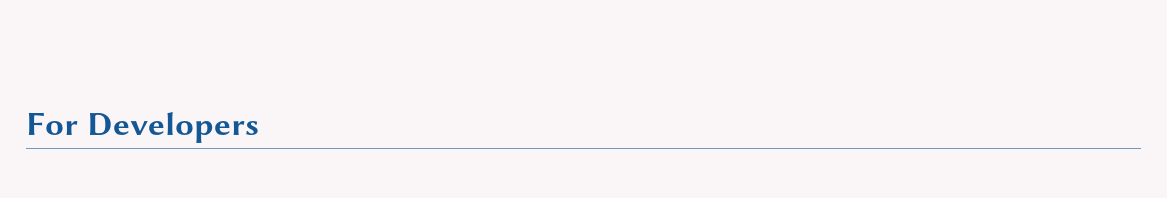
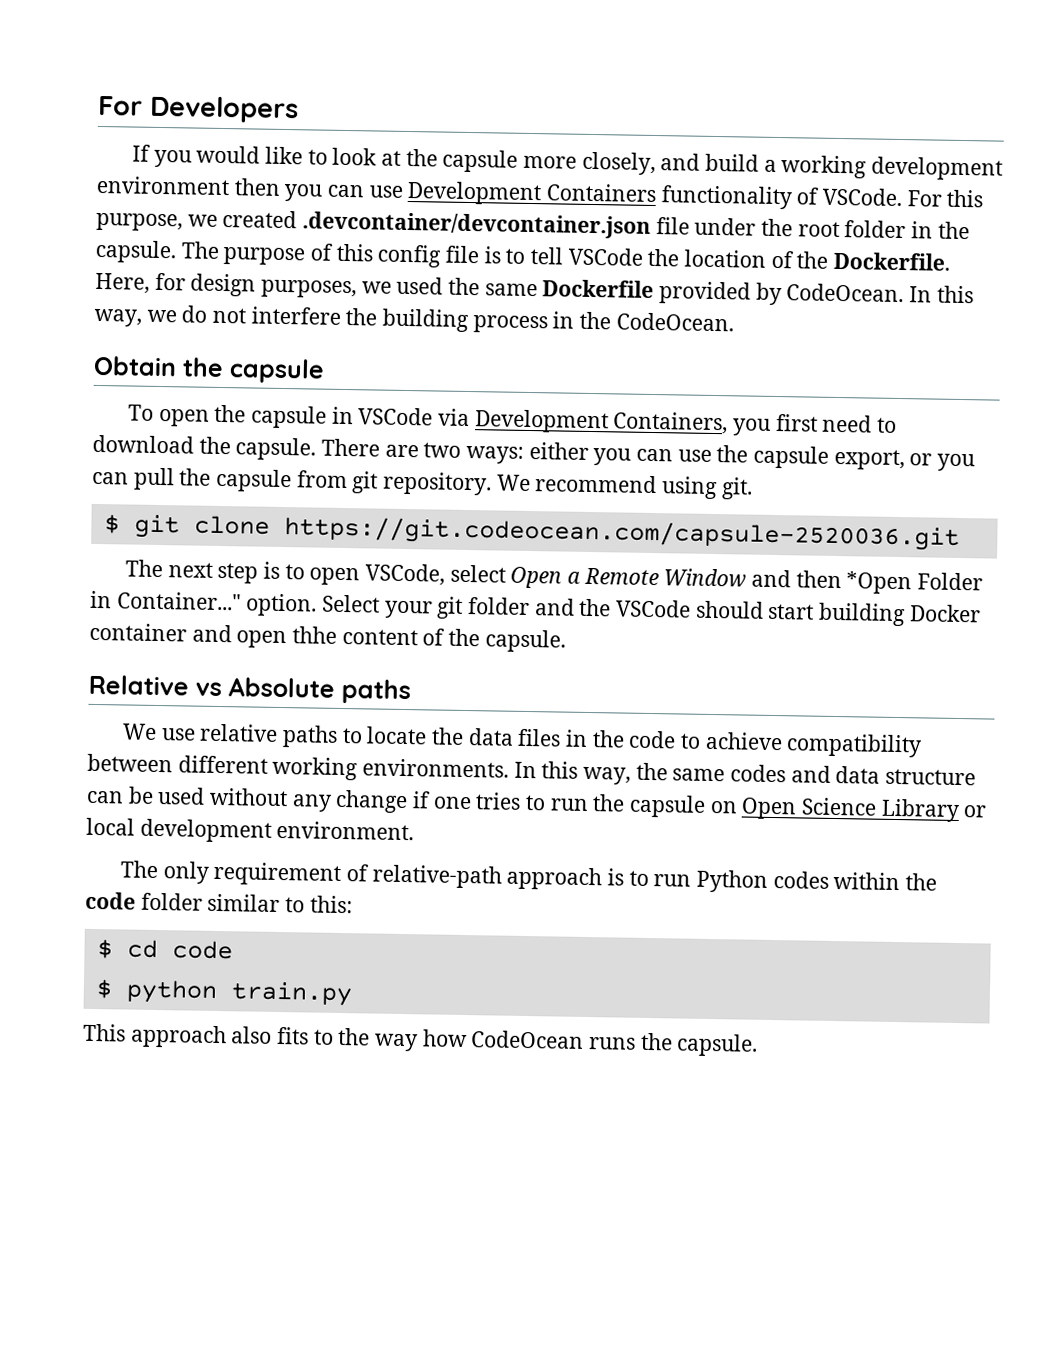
+ If you would like to look at the capsule more closely, and build a working development environment then you can use Development Containers functionality of VSCode. For this purpose, we created .devcontainer/devcontainer.json file under the root folder in the capsule. The purpose of this config file is to tell VSCode the location of the Dockerfile. Here, for design purposes, we used the same Dockerfile provided by CodeOcean. In this way, we do not interfere the building process in the CodeOcean.
+ Obtain the capsule
+ To open the capsule in VSCode via Development Containers, you first need to download the capsule. There are two ways: either you can use the capsule export, or you can pull the capsule from git repository. We recommend using git.
+ $ git clone https://git.codeocean.com/capsule-2520036.git
+ The next step is to open VSCode, select Open a Remote Window and then *Open Folder in Container..." option. Select your git folder and the VSCode should start building Docker container and open thhe content of the capsule.
+ Relative vs Absolute paths
+ We use relative paths to locate the data files in the code to achieve compatibility between different working environments. In this way, the same codes and data structure can be used without any change if one tries to run the capsule on Open Science Library or local development environment.
+ The only requirement of relative-path approach is to run Python codes within the code folder similar to this:
+ $ cd code
+ $ python train.py
+ This approach also fits to the way how CodeOcean runs the capsule.

